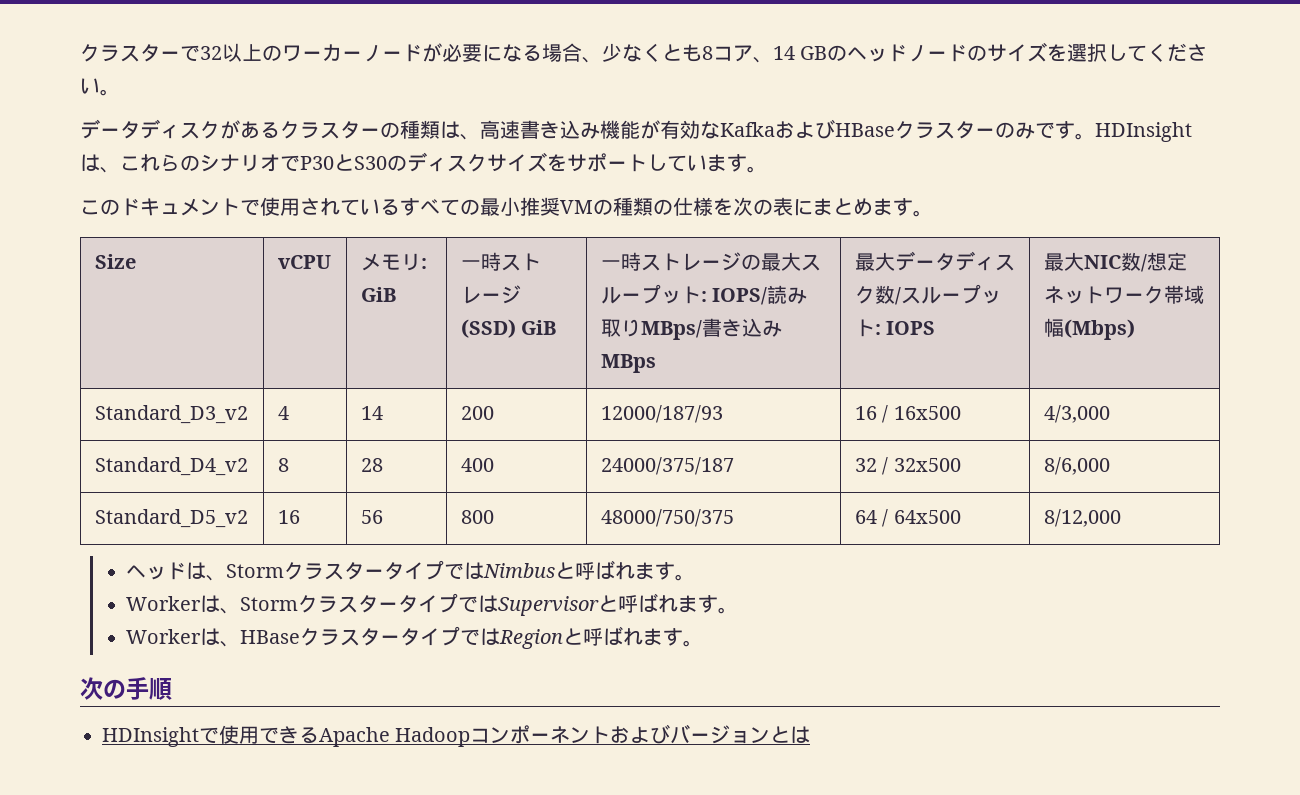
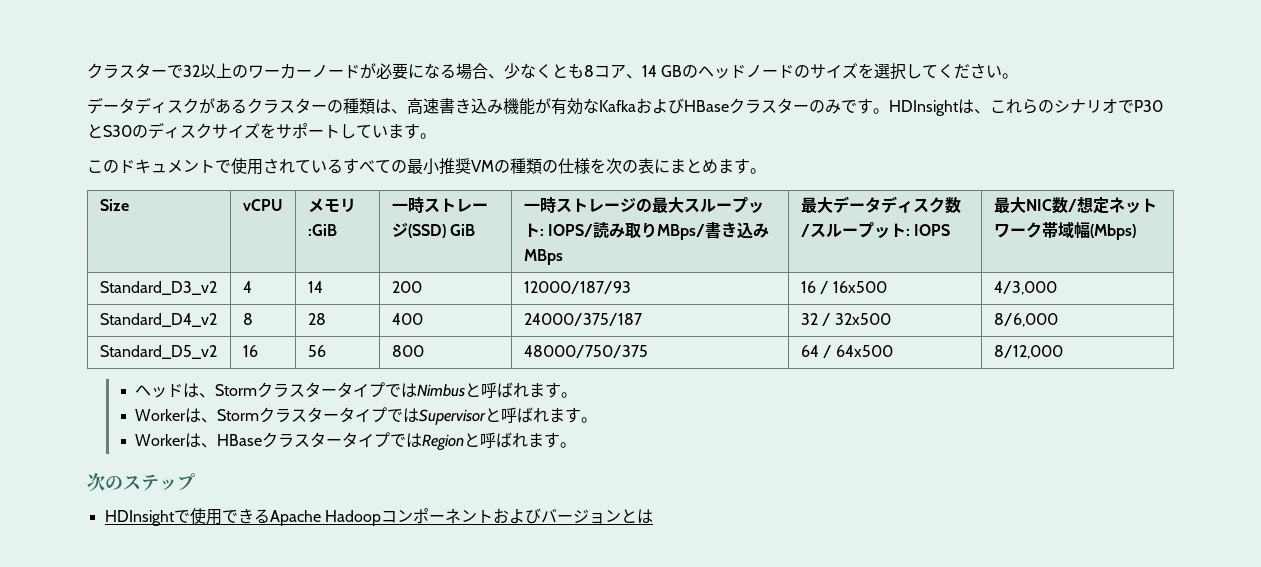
- メモリ: GiB
+ メモリ:GiB
- 次の手順
+ 次のステップ

